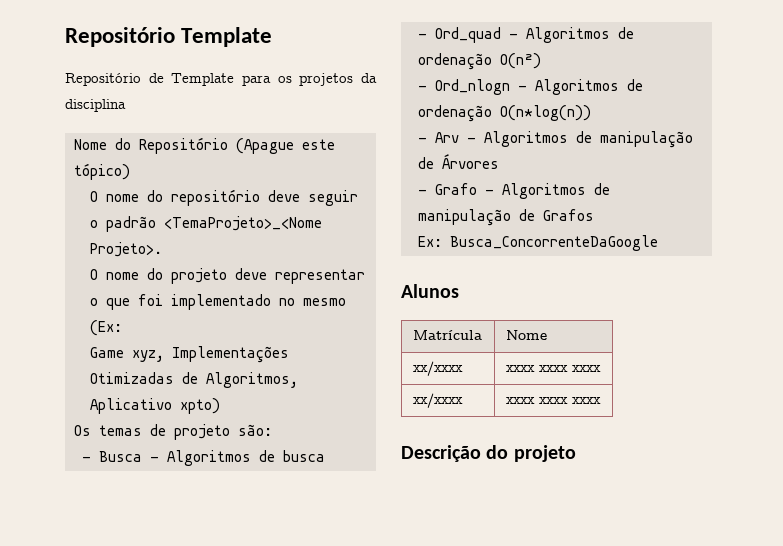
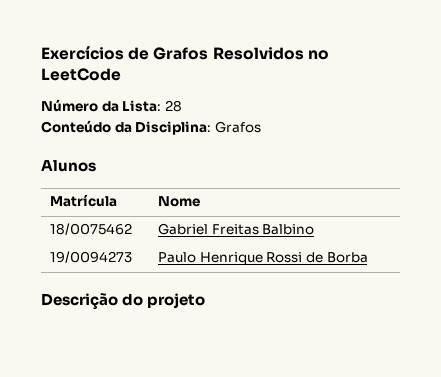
- Repositório Template
- Repositório de Template para os projetos da disciplina
- Nome do Repositório (Apague este tópico)
- O nome do repositório deve seguir o padrão <TemaProjeto>_<Nome Projeto>.
- O nome do projeto deve representar o que foi implementado no mesmo (Ex:
- Game xyz, Implementações Otimizadas de Algoritmos, Aplicativo xpto)
- Os temas de projeto são:
- - Busca - Algoritmos de busca
- - Ord_quad - Algoritmos de ordenação O(n²)
- - Ord_nlogn - Algoritmos de ordenação O(n*log(n))
- - Arv - Algoritmos de manipulação de Árvores
- - Grafo - Algoritmos de manipulação de Grafos
- Ex: Busca_ConcorrenteDaGoogle
+ Exercícios de Grafos Resolvidos no LeetCode
+ Número da Lista: 28
+ Conteúdo da Disciplina: Grafos
  Alunos
  Matrícula | Nome
- xx/xxxx | xxxx xxxx xxxx
- xx/xxxx | xxxx xxxx xxxx
+ 18/0075462 | Gabriel Freitas Balbino
+ 19/0094273 | Paulo Henrique Rossi de Borba

